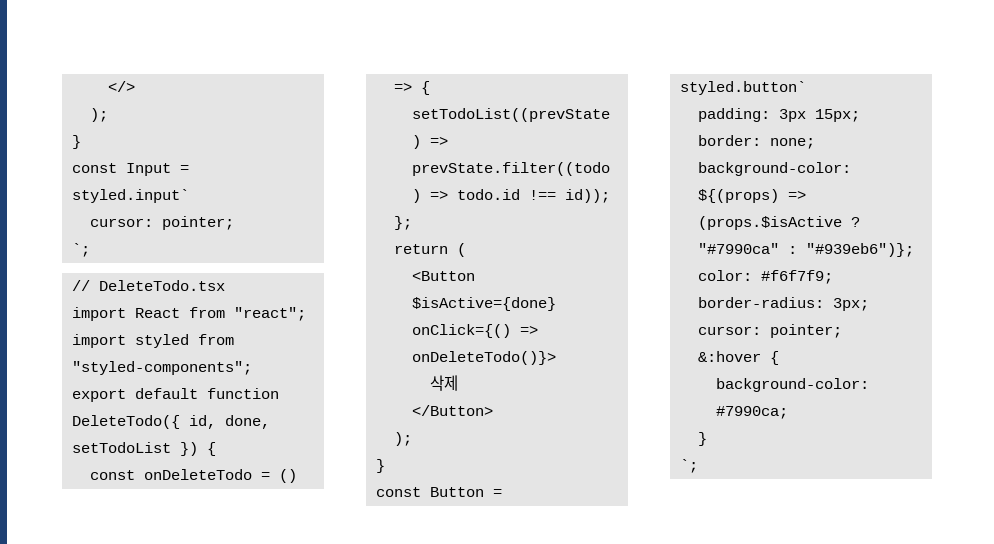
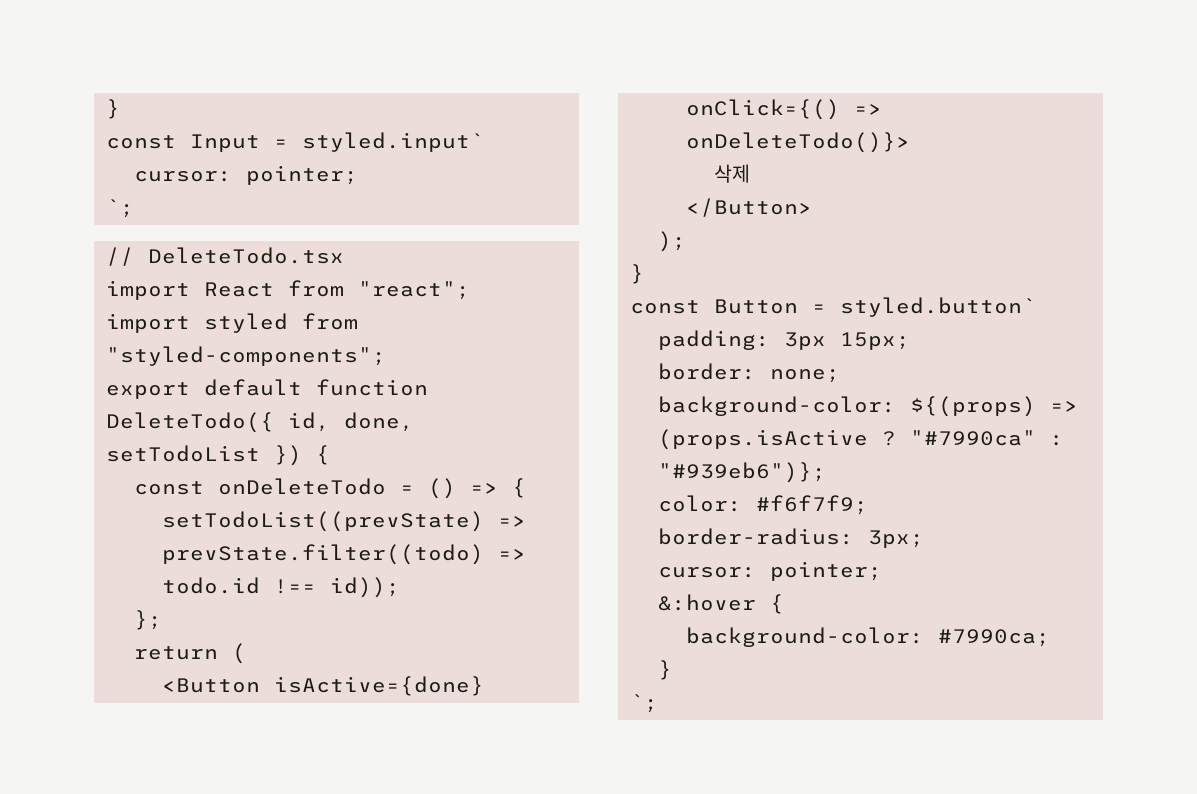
- </>
- );
- <Button $isActive={done} onClick={() => onDeleteTodo()}>
+ <Button isActive={done} onClick={() => onDeleteTodo()}>
- background-color: ${(props) => (props.$isActive ?
+ background-color: ${(props) => (props.isActive ?

